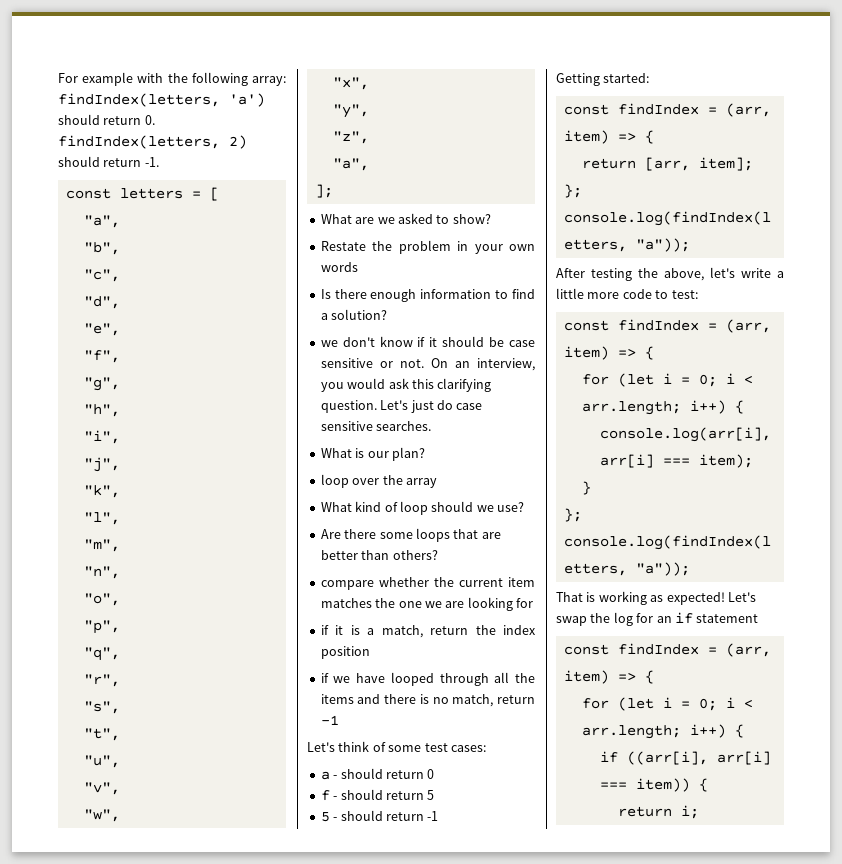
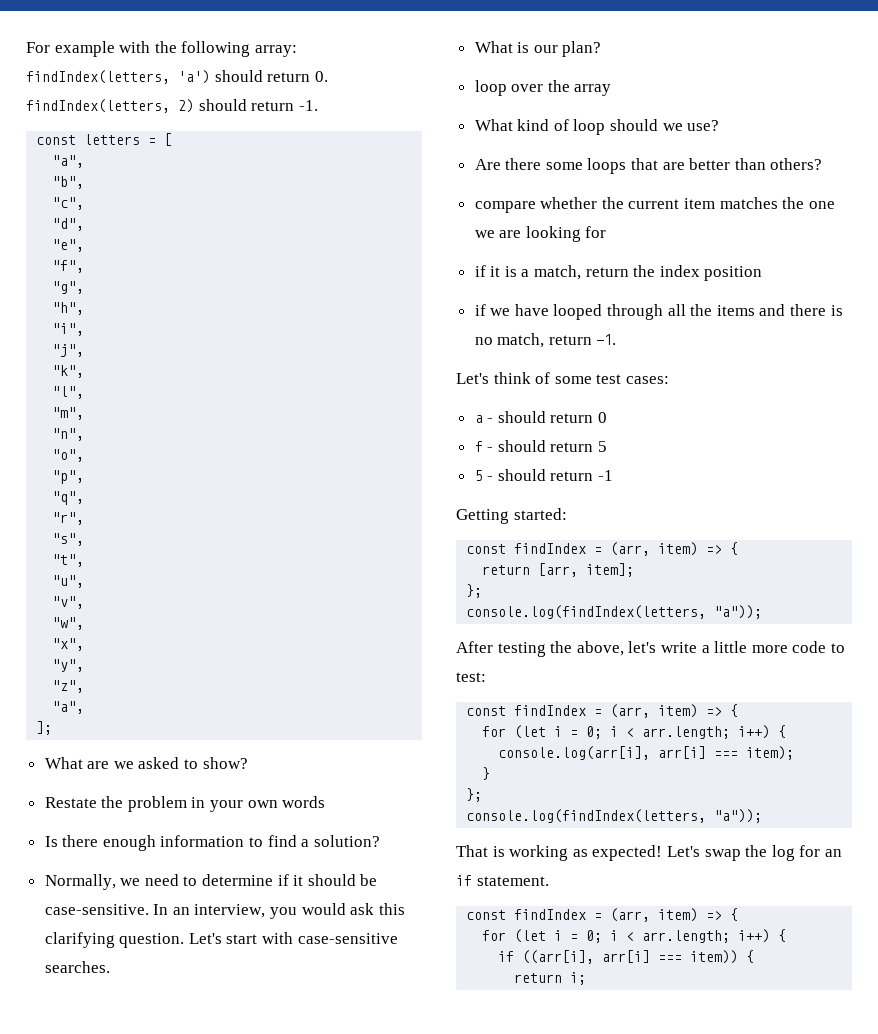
- we don't know if it should be case sensitive or not. On an interview, you would ask this clarifying question.
+ Normally, we need to determine if it should be case-sensitive. In an interview, you would ask this clarifying question.
- Let's just do case sensitive searches.
+ Let's start with case-sensitive searches.
- if we have looped through all the items and there is no match, return -1
+ if we have looped through all the items and there is no match, return -1.
- Let's swap the log for an if statement
+ Let's swap the log for an if statement.

